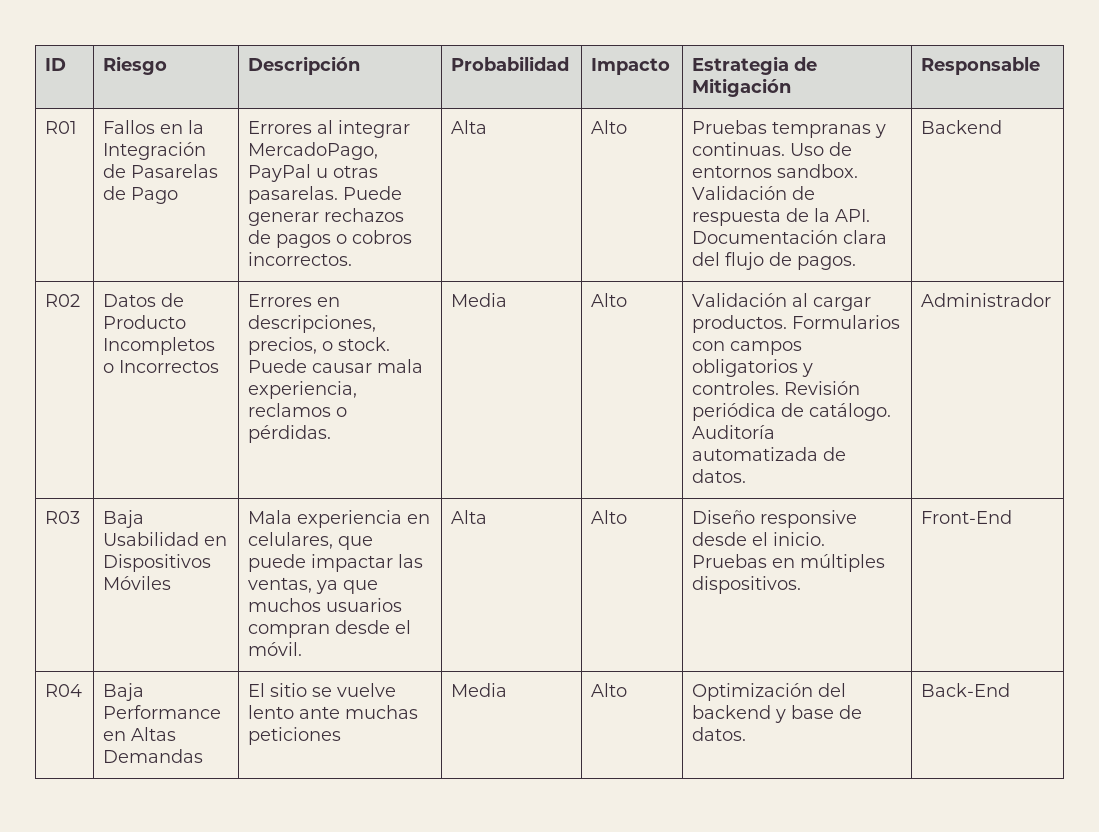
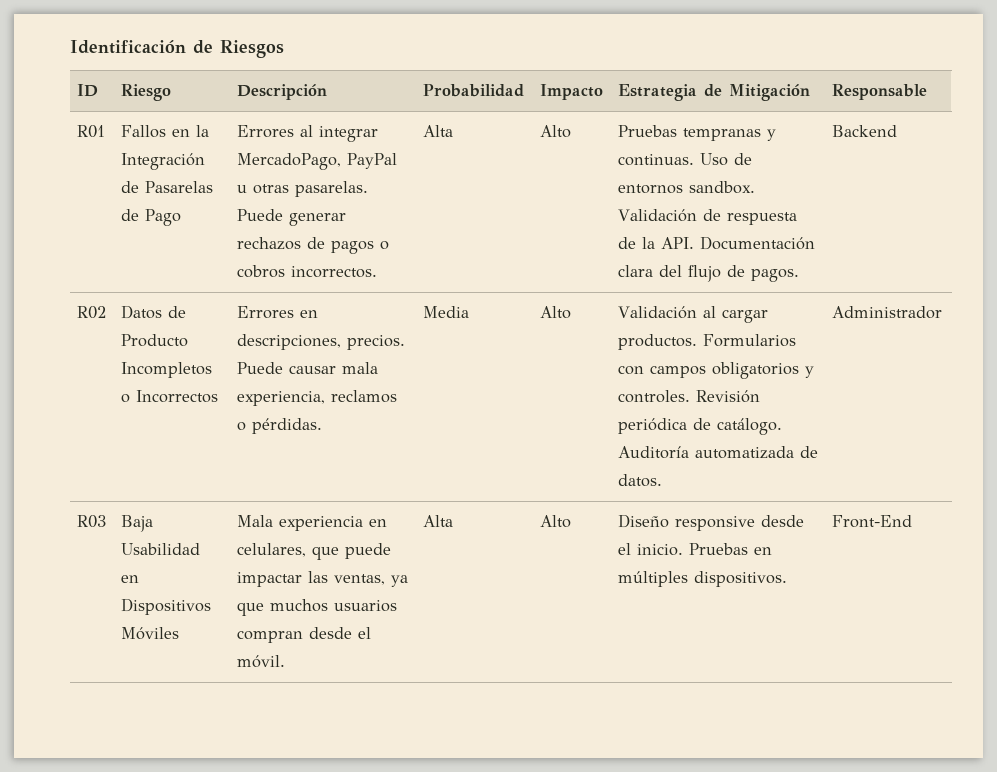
+ Identificación de Riesgos
- Errores en descripciones, precios, o stock.
+ Errores en descripciones, precios.
- R04 | Baja Performance en Altas Demandas | El sitio se vuelve lento ante muchas peticiones | Media | Alto | Optimización del backend y base de datos. | Back-End

